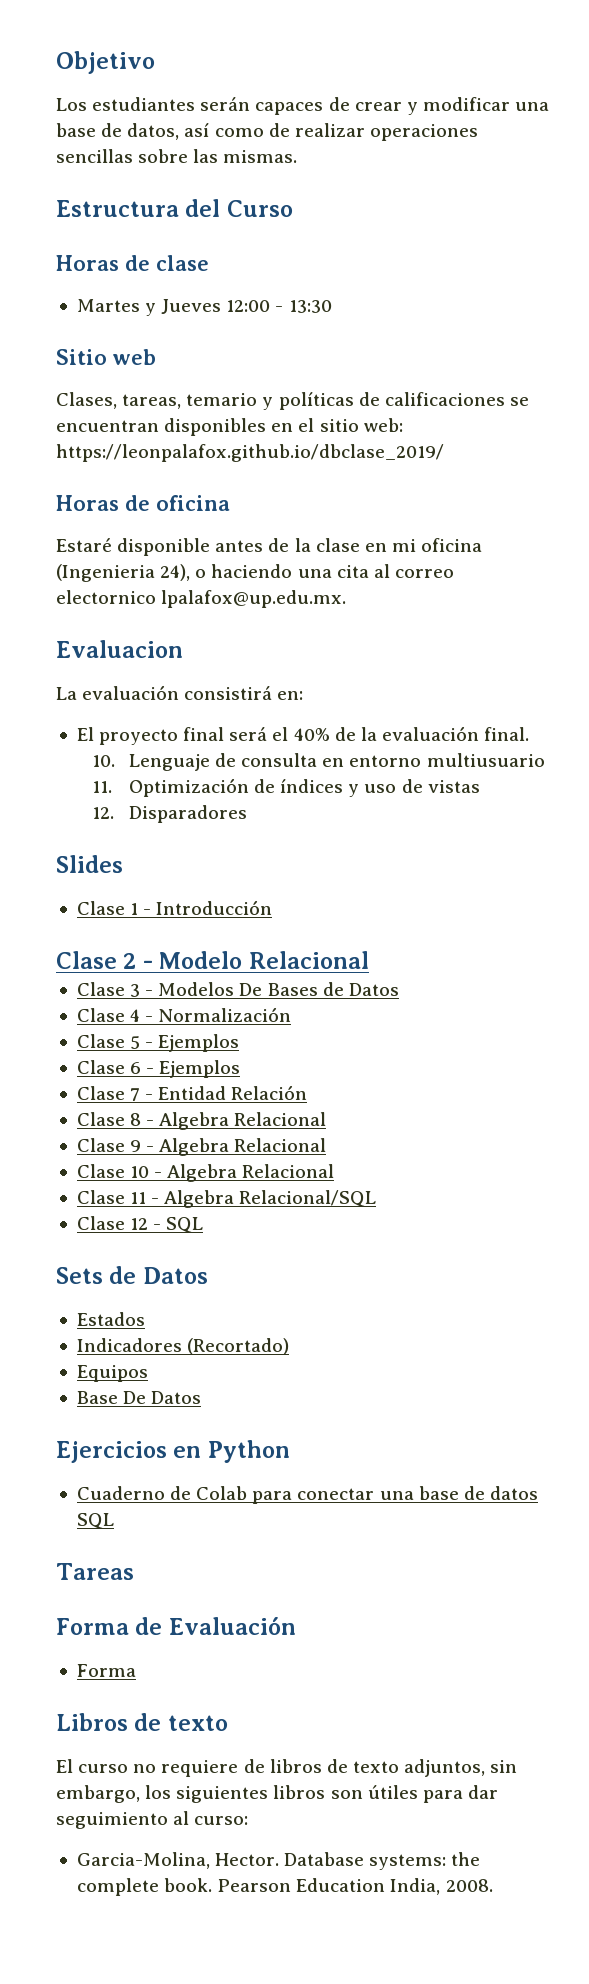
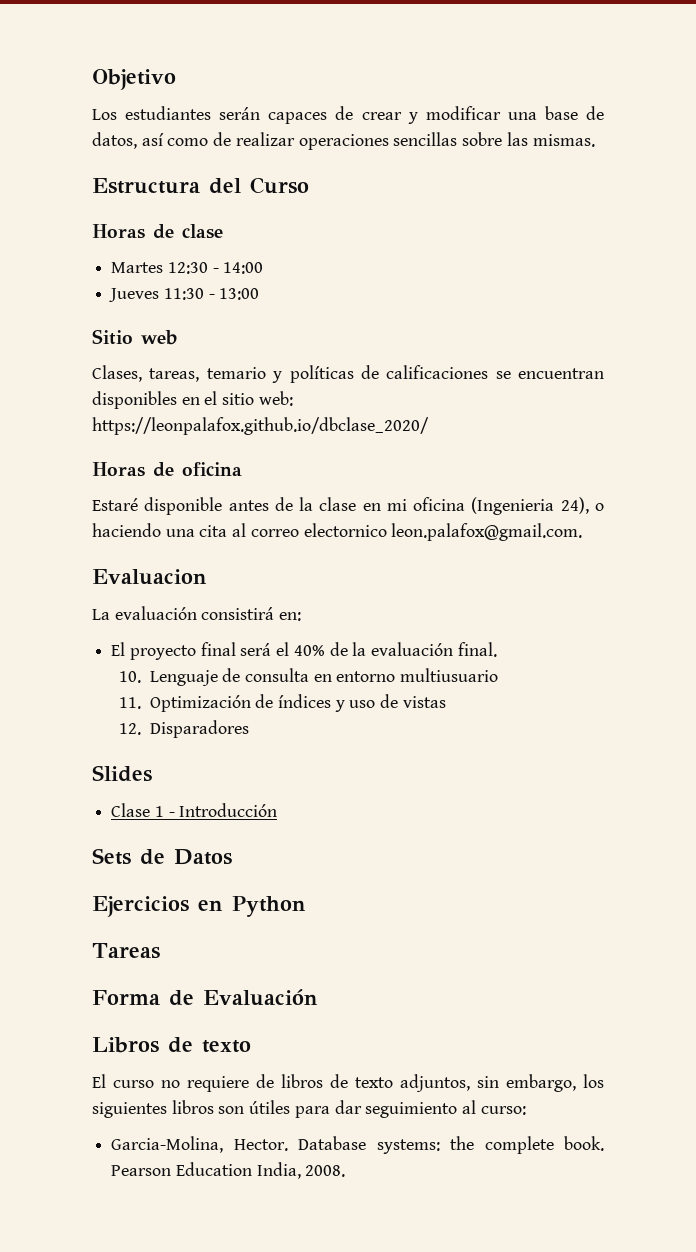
- Martes y Jueves 12:00 - 13:30
+ Martes 12:30 - 14:00
+ Jueves 11:30 - 13:00
- Clases, tareas, temario y políticas de calificaciones se encuentran disponibles en el sitio web: https://leonpalafox.github.io/dbclase_2019/
+ Clases, tareas, temario y políticas de calificaciones se encuentran disponibles en el sitio web: https://leonpalafox.github.io/dbclase_2020/
- Estaré disponible antes de la clase en mi oficina (Ingenieria 24), o haciendo una cita al correo electornico lpalafox@up.edu.mx.
+ Estaré disponible antes de la clase en mi oficina (Ingenieria 24), o haciendo una cita al correo electornico leon.palafox@gmail.com.
- Clase 2 - Modelo Relacional
- Clase 3 - Modelos De Bases de Datos
- Clase 4 - Normalización
- Clase 5 - Ejemplos
- Clase 6 - Ejemplos
- Clase 7 - Entidad Relación
- Clase 8 - Algebra Relacional
- Clase 9 - Algebra Relacional
- Clase 10 - Algebra Relacional
- Clase 11 - Algebra Relacional/SQL
- Clase 12 - SQL
  Sets de Datos
- Estados
- Indicadores (Recortado)
- Equipos
- Base De Datos
  Ejercicios en Python
- Cuaderno de Colab para conectar una base de datos SQL
  Forma de Evaluación
- Forma

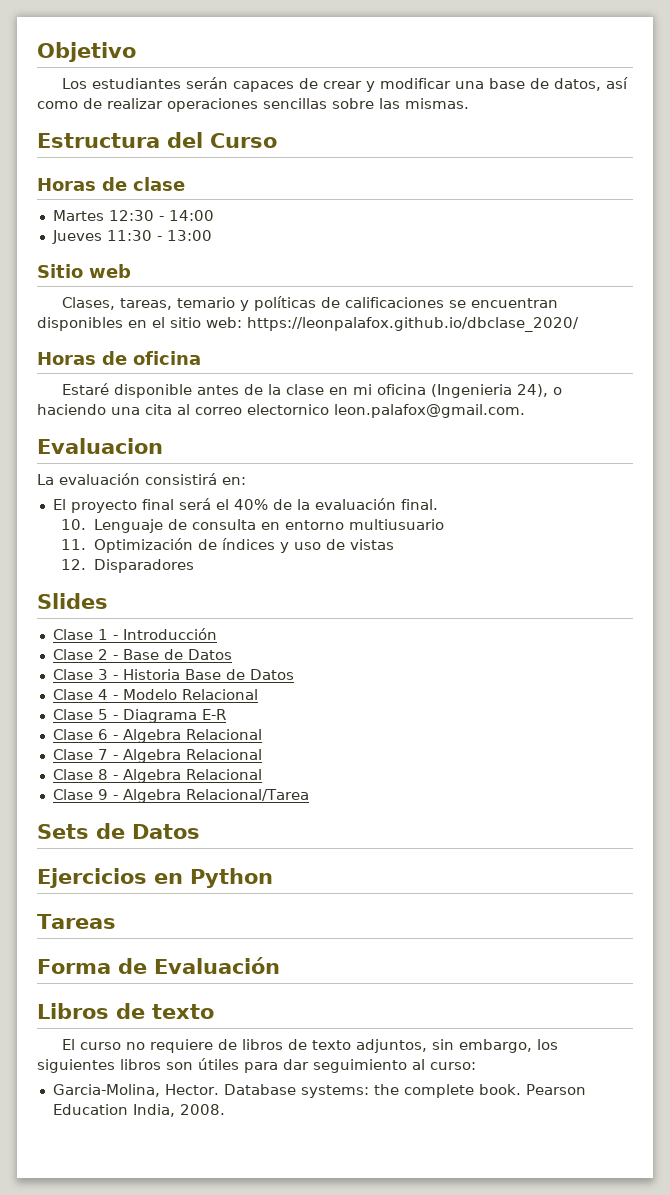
+ Clase 2 - Base de Datos
+ Clase 3 - Historia Base de Datos
+ Clase 4 - Modelo Relacional
+ Clase 5 - Diagrama E-R
+ Clase 6 - Algebra Relacional
+ Clase 7 - Algebra Relacional
+ Clase 8 - Algebra Relacional
+ Clase 9 - Algebra Relacional/Tarea

